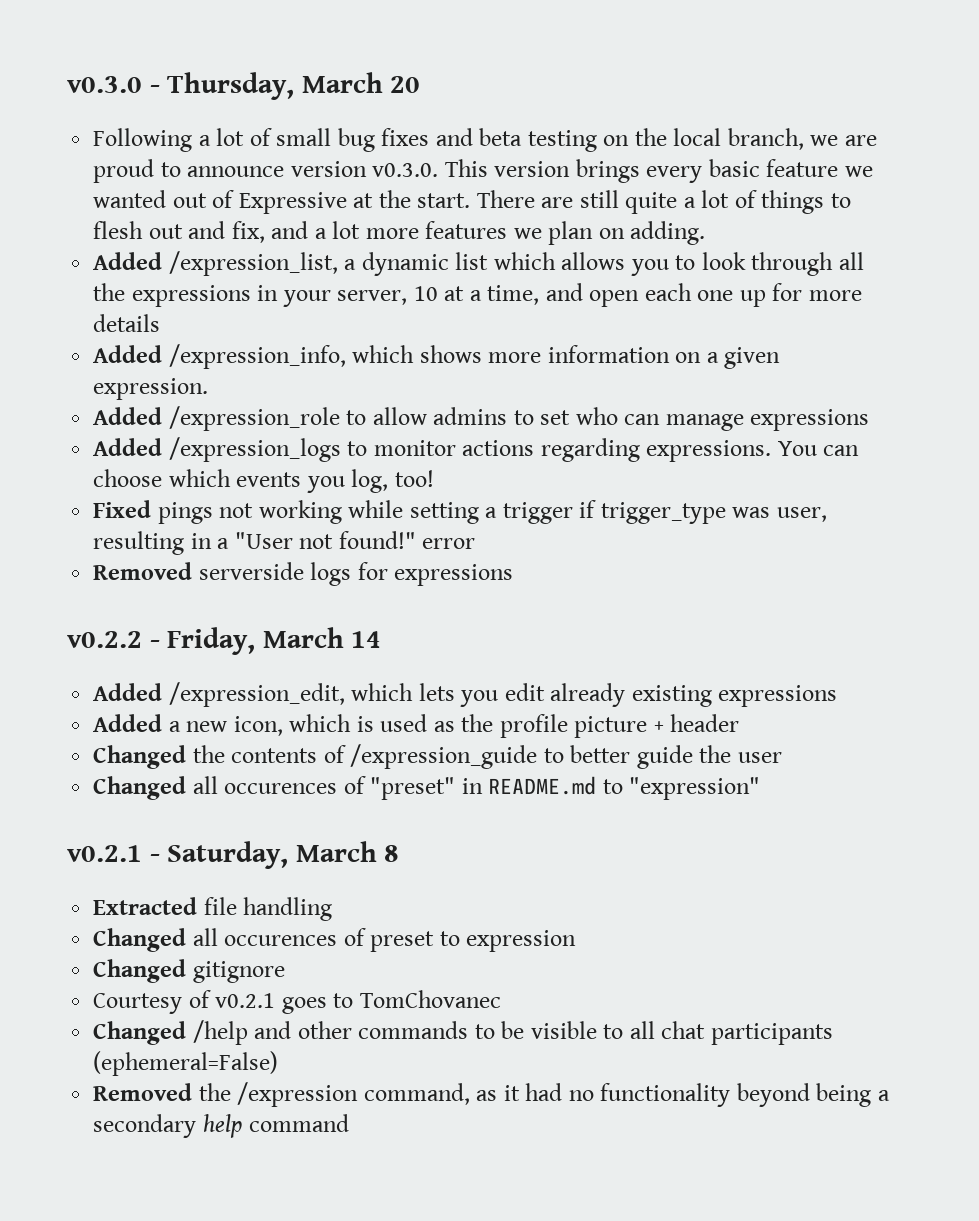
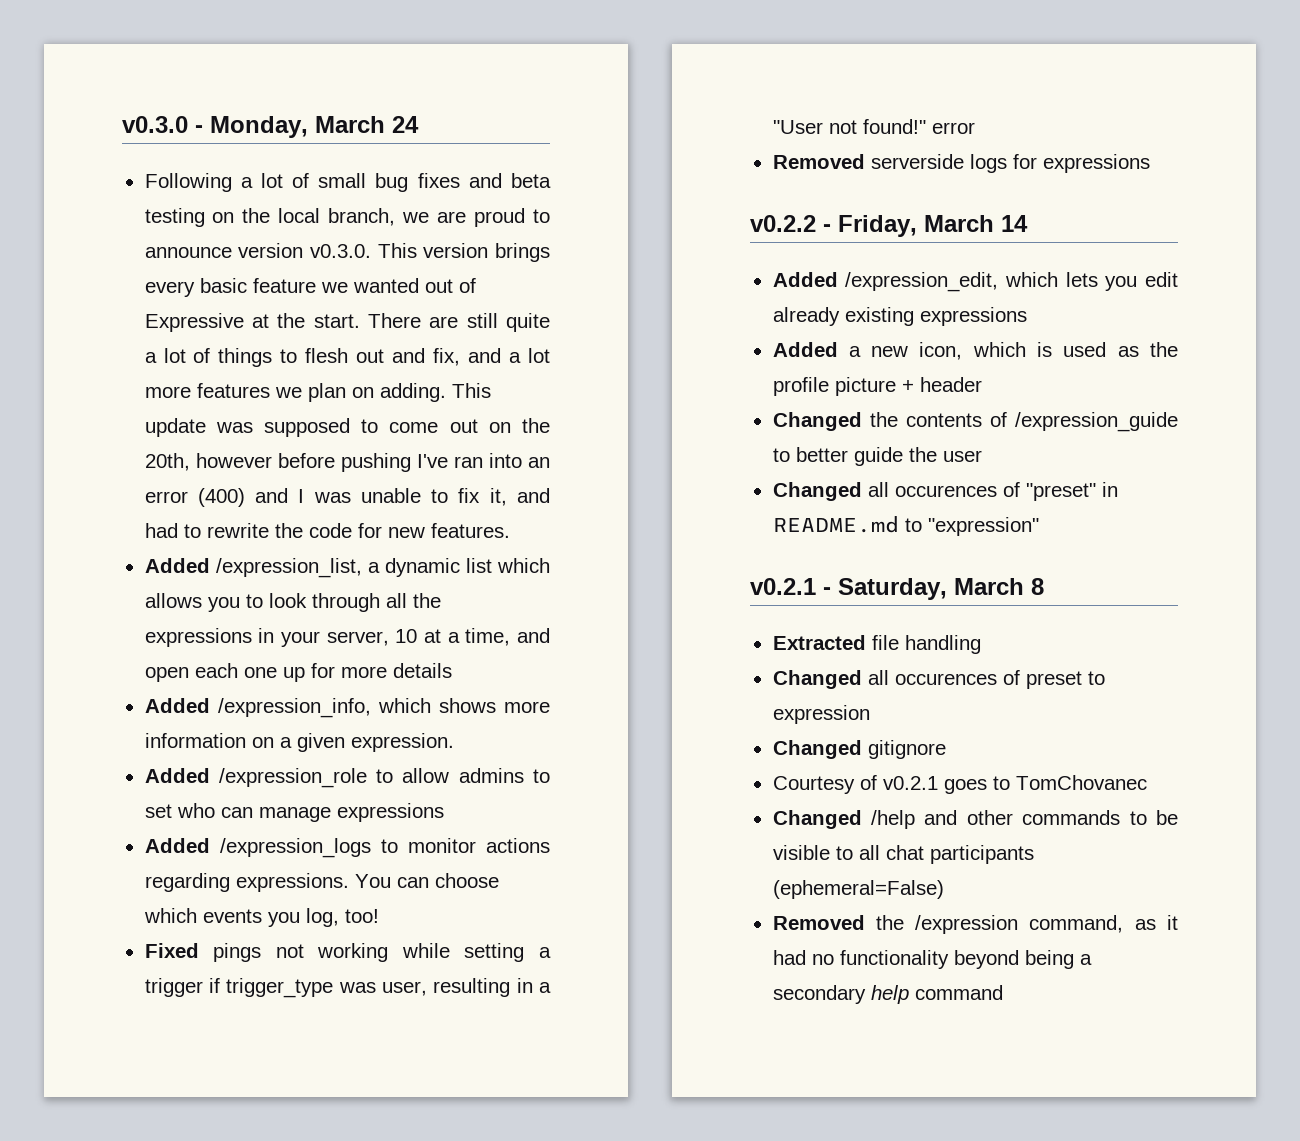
- v0.3.0 - Thursday, March 20
+ v0.3.0 - Monday, March 24
+ This update was supposed to come out on the 20th, however before pushing I've ran into an error (400) and I was unable to fix it, and had to rewrite the code for new features.

